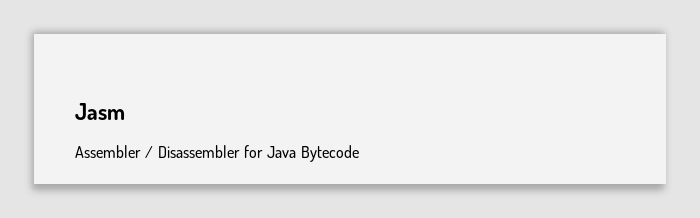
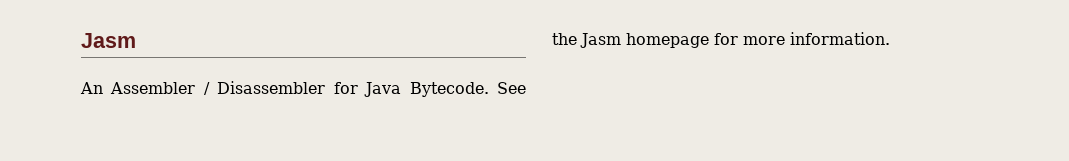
- Assembler / Disassembler for Java Bytecode
+ An Assembler / Disassembler for Java Bytecode. See the Jasm homepage for more information.

